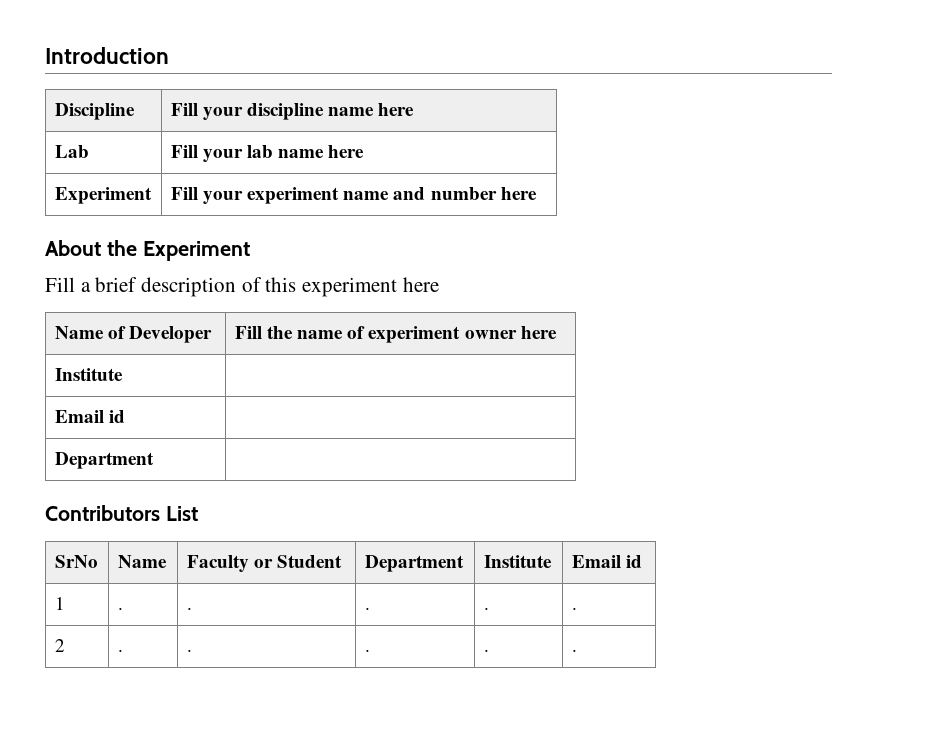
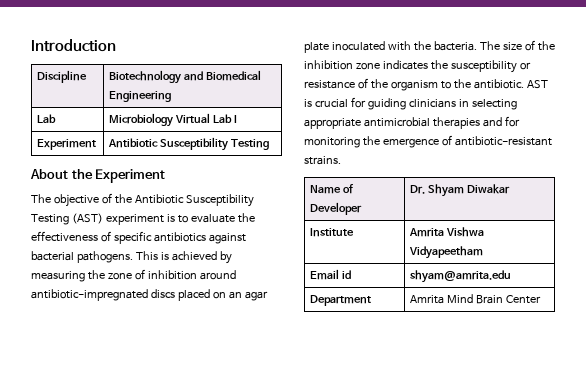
- Discipline | Fill your discipline name here
- Lab | Fill your lab name here
- Experiment | Fill your experiment name and number here
+ Discipline | Biotechnology and Biomedical Engineering
+ Lab | Microbiology Virtual Lab I
+ Experiment | Antibiotic Susceptibility Testing
  About the Experiment
- Fill a brief description of this experiment here
- Name of Developer | Fill the name of experiment owner here
- Institute |
+ The objective of the Antibiotic Susceptibility Testing (AST) experiment is to evaluate the effectiveness of specific antibiotics against bacterial pathogens. This is achieved by measuring the zone of inhibition around antibiotic-impregnated discs placed on an agar plate inoculated with the bacteria. The size of the inhibition zone indicates the susceptibility or resistance of the organism to the antibiotic. AST is crucial for guiding clinicians in selecting appropriate antimicrobial therapies and for monitoring the emergence of antibiotic-resistant strains.
+ Name of Developer | Dr. Shyam Diwakar
+ Institute | Amrita Vishwa Vidyapeetham
- Email id |
- Department |
- Contributors List
- SrNo | Name | Faculty or Student | Department | Institute | Email id
- 1 | . | . | . | . | .
- 2 | . | . | . | . | .
+ Email id | shyam@amrita.edu
+ Department | Amrita Mind Brain Center

